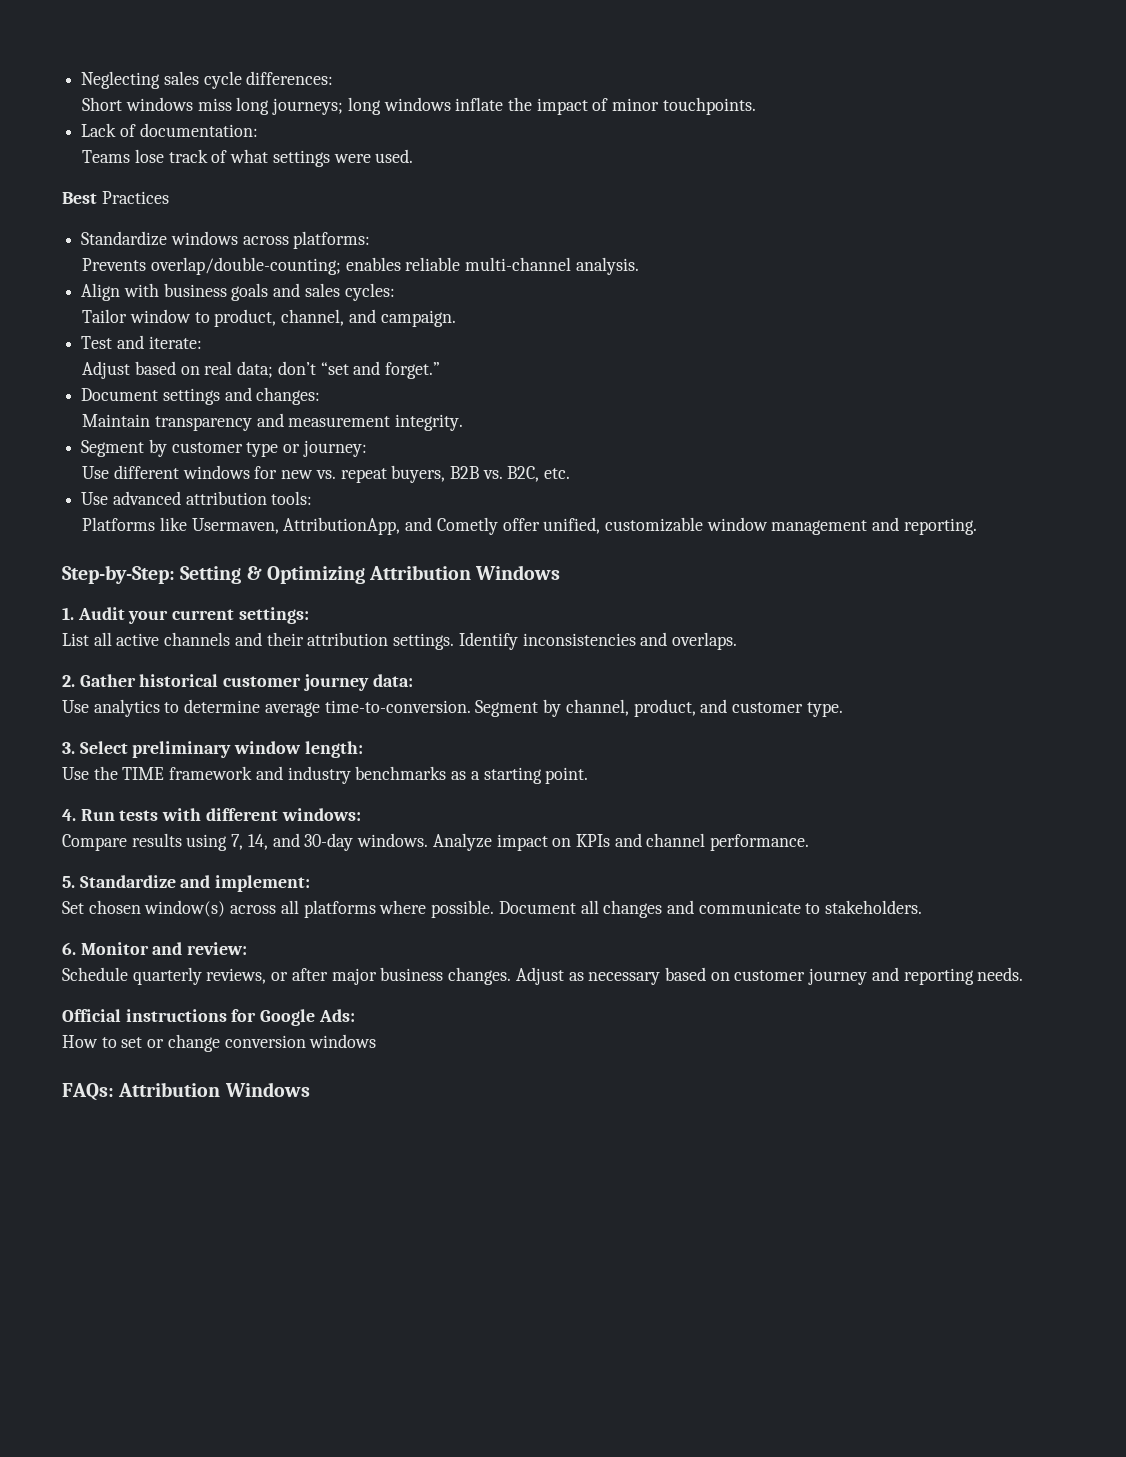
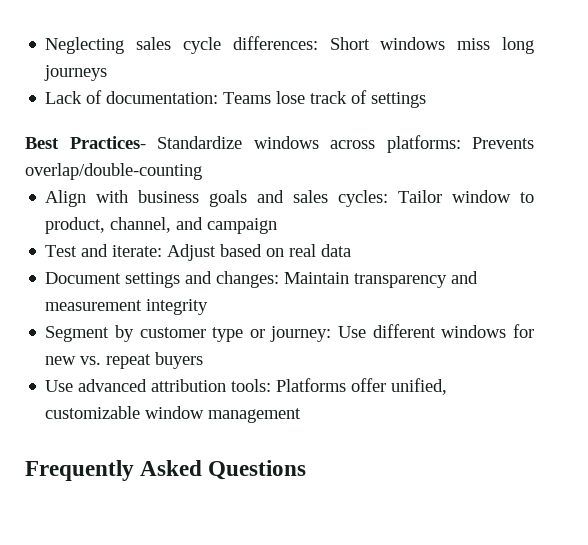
- Neglecting sales cycle differences:
- Short windows miss long journeys; long windows inflate the impact of minor touchpoints.
+ Neglecting sales cycle differences: Short windows miss long journeys
- Lack of documentation:
- Teams lose track of what settings were used.
+ Lack of documentation: Teams lose track of settings
- Best Practices
- Standardize windows across platforms:
- Prevents overlap/double-counting; enables reliable multi-channel analysis.
+ Best Practices- Standardize windows across platforms: Prevents overlap/double-counting
- Align with business goals and sales cycles:
- Tailor window to product, channel, and campaign.
+ Align with business goals and sales cycles: Tailor window to product, channel, and campaign
- Test and iterate:
- Adjust based on real data; don’t “set and forget.”
+ Test and iterate: Adjust based on real data
- Document settings and changes:
- Maintain transparency and measurement integrity.
+ Document settings and changes: Maintain transparency and measurement integrity
- Segment by customer type or journey:
- Use different windows for new vs. repeat buyers, B2B vs. B2C, etc.
+ Segment by customer type or journey: Use different windows for new vs. repeat buyers
- Use advanced attribution tools:
- Platforms like Usermaven, AttributionApp, and Cometly offer unified, customizable window management and reporting.
- Step-by-Step: Setting & Optimizing Attribution Windows
- 1. Audit your current settings:
- List all active channels and their attribution settings. Identify inconsistencies and overlaps.
- 2. Gather historical customer journey data:
- Use analytics to determine average time-to-conversion. Segment by channel, product, and customer type.
- 3. Select preliminary window length:
- Use the TIME framework and industry benchmarks as a starting point.
- 4. Run tests with different windows:
- Compare results using 7, 14, and 30-day windows. Analyze impact on KPIs and channel performance.
- 5. Standardize and implement:
- Set chosen window(s) across all platforms where possible. Document all changes and communicate to stakeholders.
- 6. Monitor and review:
- Schedule quarterly reviews, or after major business changes. Adjust as necessary based on customer journey and reporting needs.
- Official instructions for Google Ads:
- How to set or change conversion windows
- FAQs: Attribution Windows
+ Use advanced attribution tools: Platforms offer unified, customizable window management
+ Frequently Asked Questions

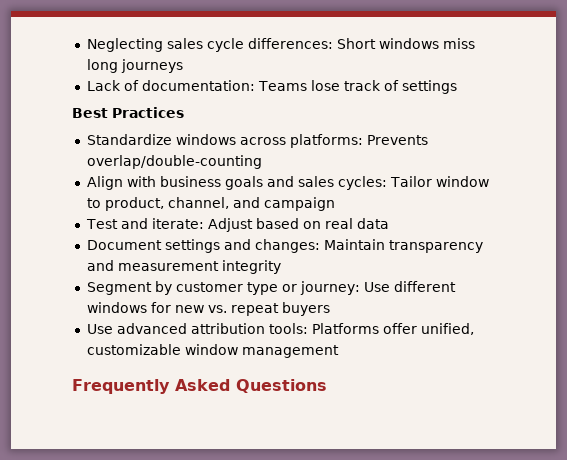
- Best Practices- Standardize windows across platforms: Prevents overlap/double-counting
+ Best Practices
+ Standardize windows across platforms: Prevents overlap/double-counting

